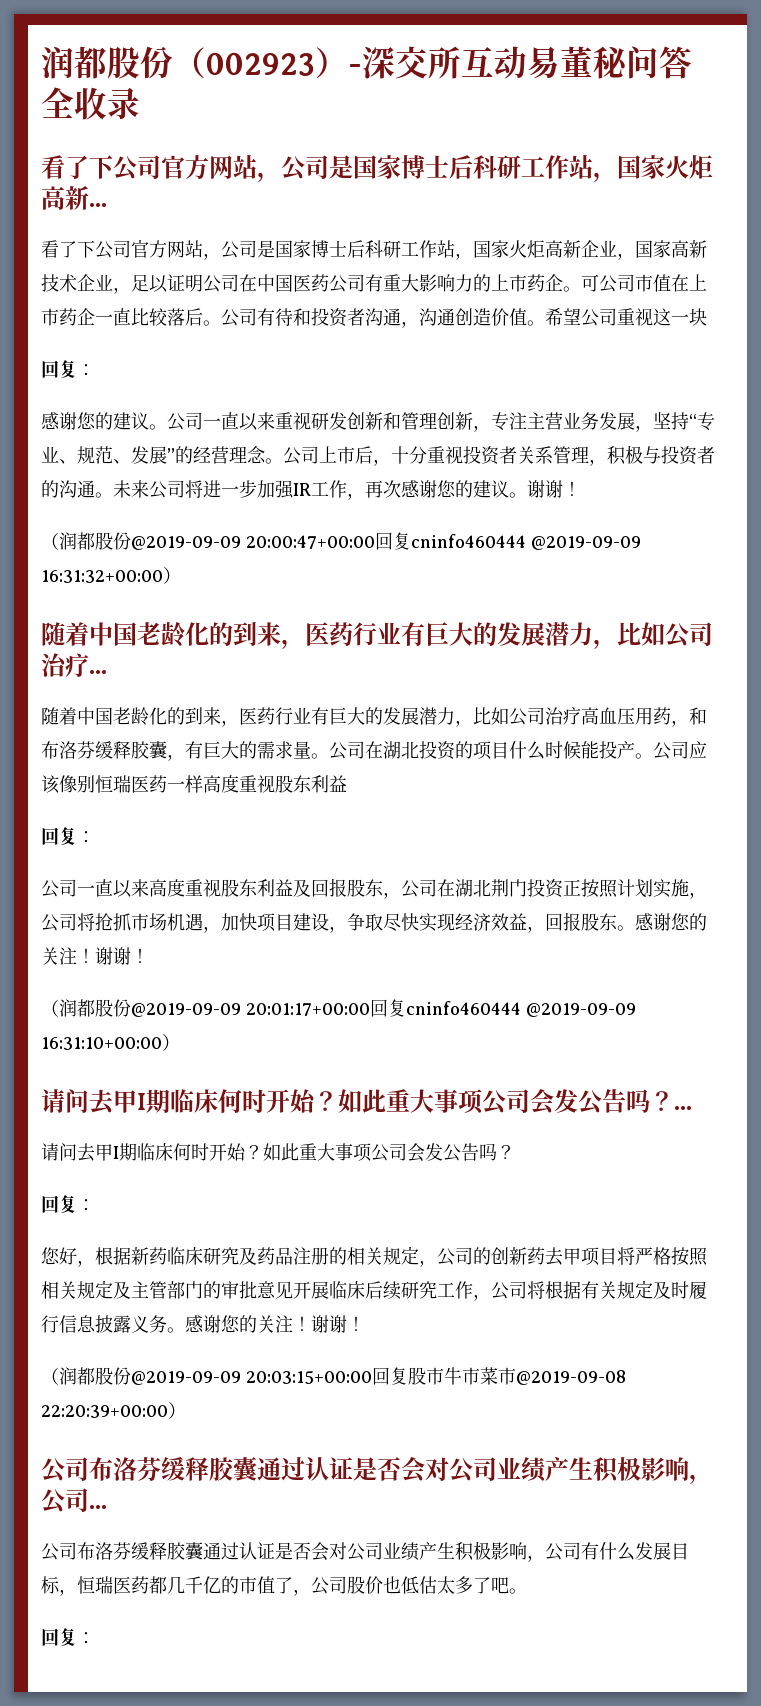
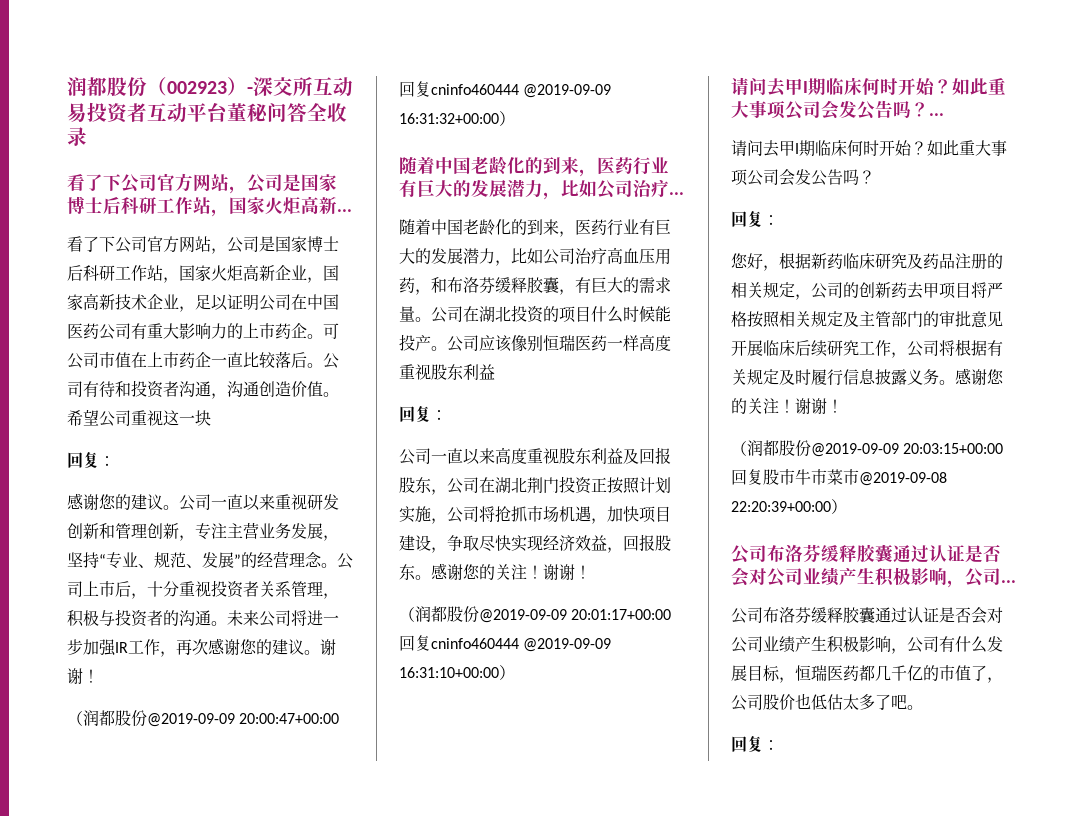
- 润都股份（002923）-深交所互动易董秘问答全收录
+ 润都股份（002923）-深交所互动易投资者互动平台董秘问答全收录

